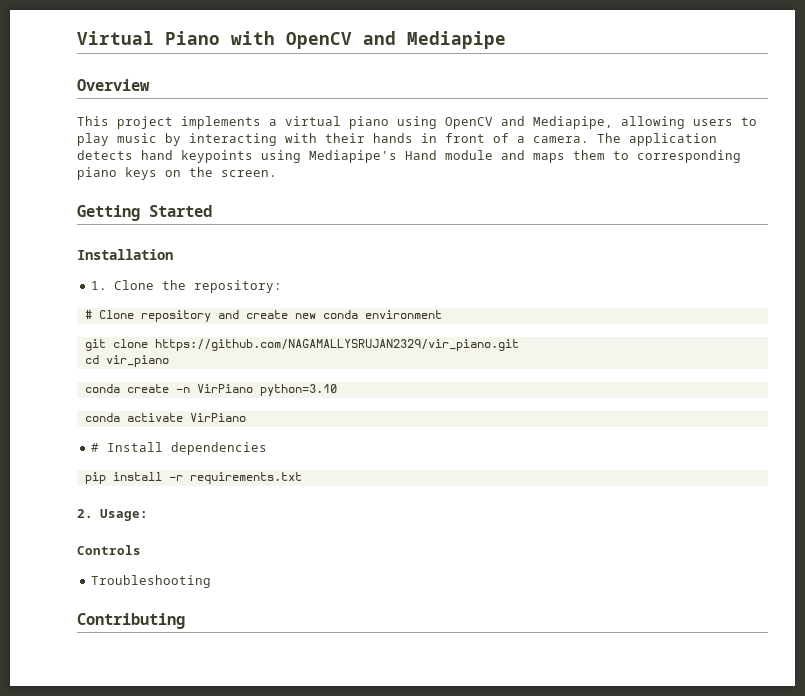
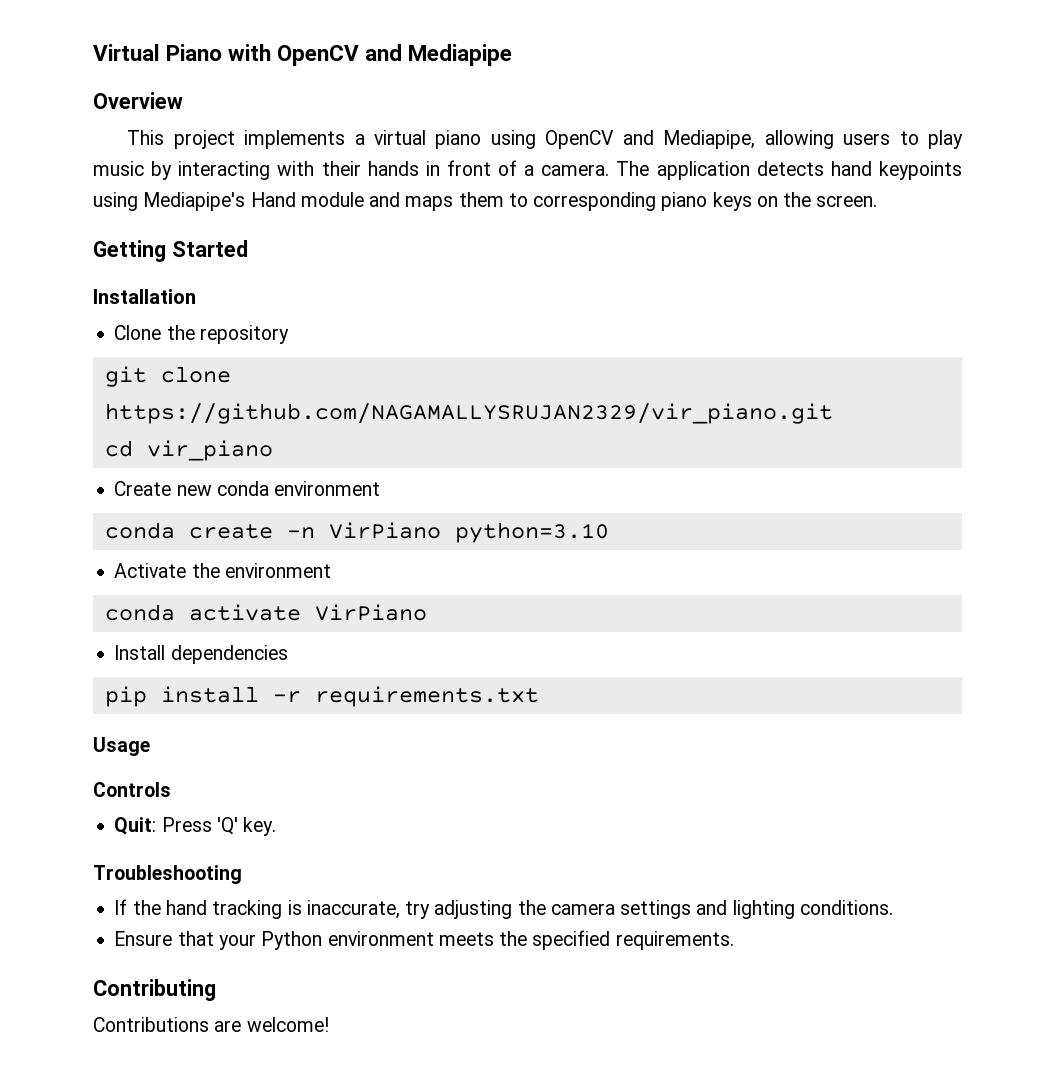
- 1. Clone the repository:
- # Clone repository and create new conda environment
+ Clone the repository
+ Create new conda environment
+ Activate the environment
- # Install dependencies
+ Install dependencies
- 2. Usage:
+ Usage
+ Quit: Press 'Q' key.
  Troubleshooting
+ If the hand tracking is inaccurate, try adjusting the camera settings and lighting conditions.
+ Ensure that your Python environment meets the specified requirements.
  Contributing
+ Contributions are welcome!

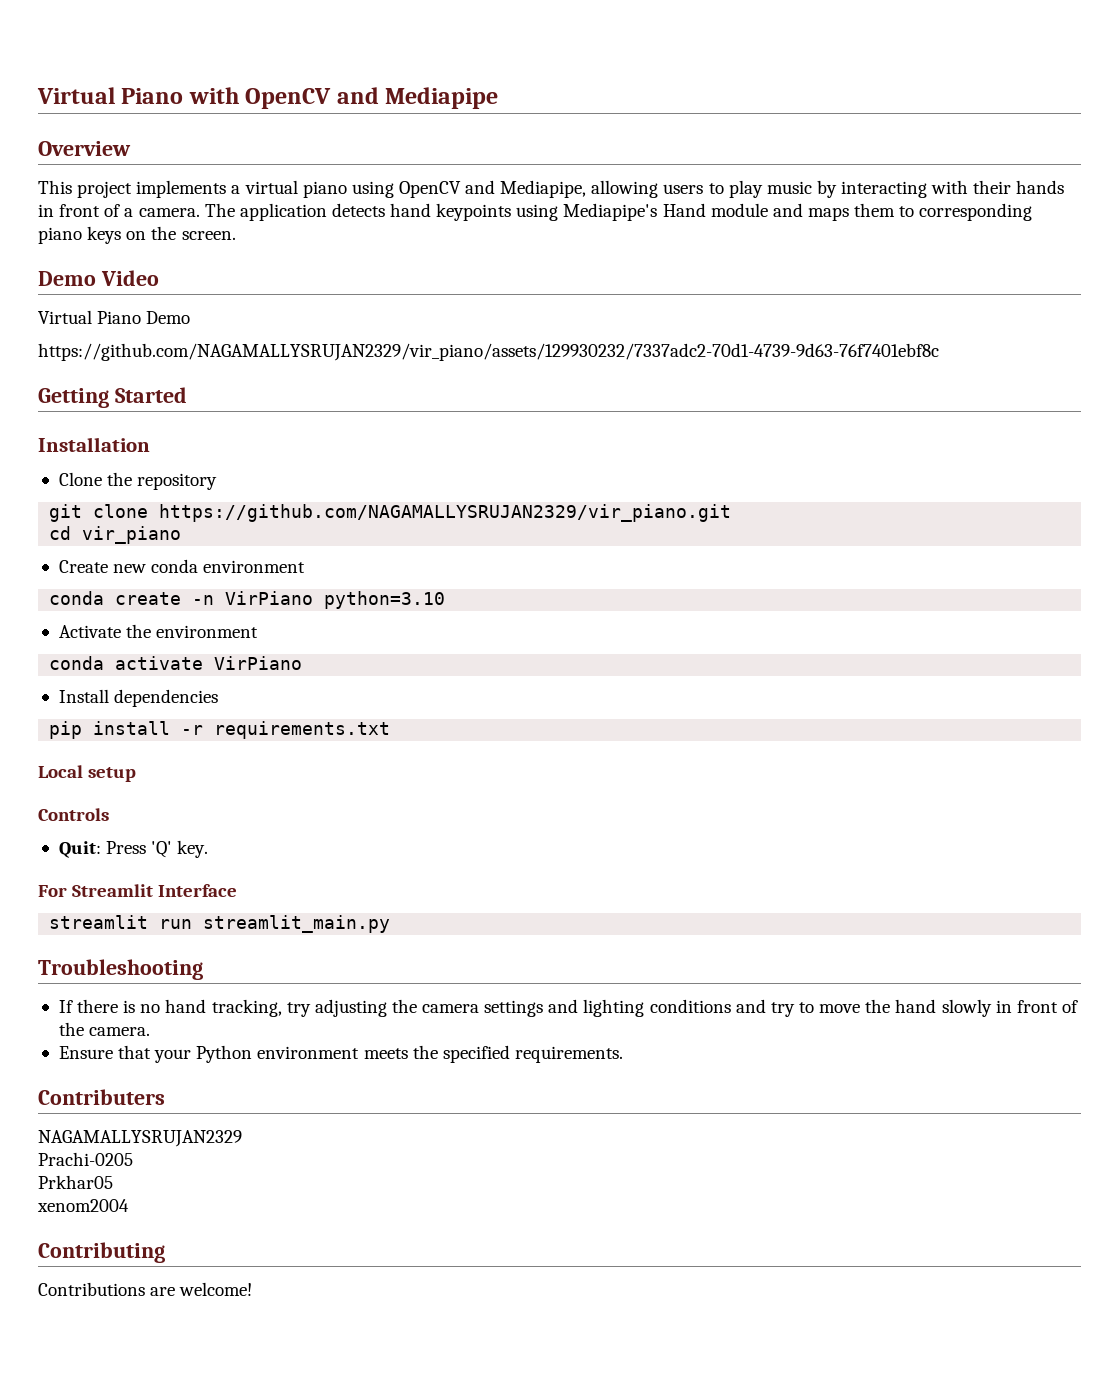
+ Demo Video
+ Virtual Piano Demo
+ https://github.com/NAGAMALLYSRUJAN2329/vir_piano/assets/129930232/7337adc2-70d1-4739-9d63-76f7401ebf8c
- Usage
+ Local setup
+ For Streamlit Interface
+ streamlit run streamlit_main.py
  Troubleshooting
- If the hand tracking is inaccurate, try adjusting the camera settings and lighting conditions.
+ If there is no hand tracking, try adjusting the camera settings and lighting conditions and try to move the hand slowly in front of the camera.
+ Contributers
+ NAGAMALLYSRUJAN2329
+ Prachi-0205
+ Prkhar05
+ xenom2004

